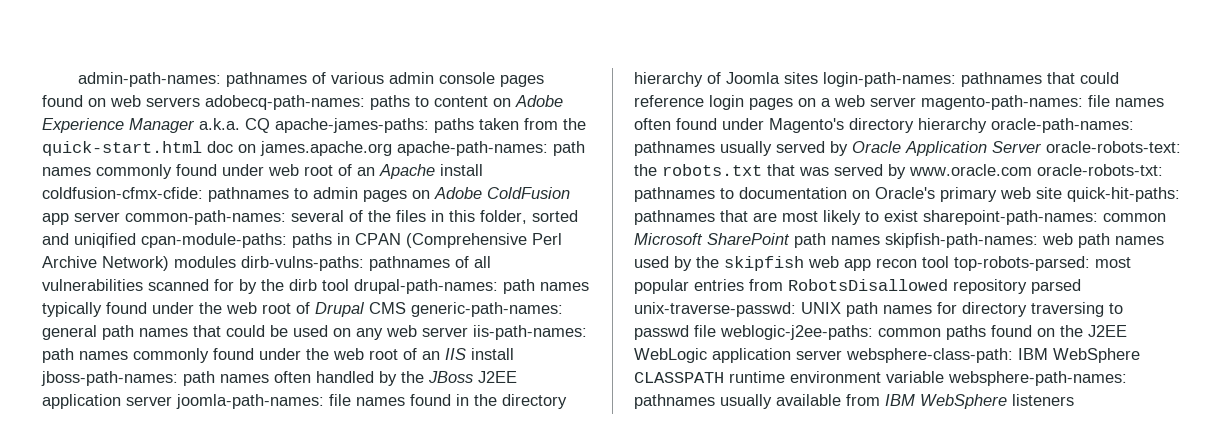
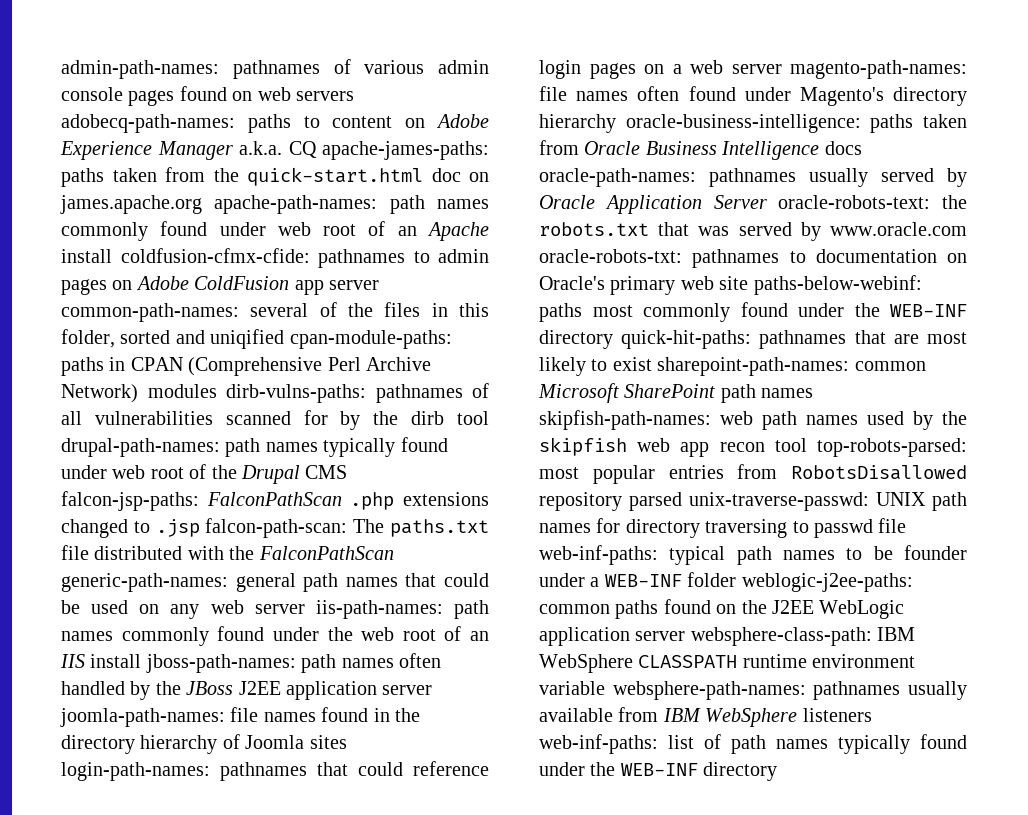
- path names typically found under the web root of Drupal CMS generic-path-names:
+ path names typically found under web root of the Drupal CMS falcon-jsp-paths: FalconPathScan .php extensions changed to .jsp falcon-path-scan: The paths.txt file distributed with the FalconPathScan generic-path-names:
- file names often found under Magento's directory hierarchy oracle-path-names:
+ file names often found under Magento's directory hierarchy oracle-business-intelligence: paths taken from Oracle Business Intelligence docs oracle-path-names:
- pathnames to documentation on Oracle's primary web site quick-hit-paths:
+ pathnames to documentation on Oracle's primary web site paths-below-webinf: paths most commonly found under the WEB-INF directory quick-hit-paths:
- UNIX path names for directory traversing to passwd file weblogic-j2ee-paths:
+ UNIX path names for directory traversing to passwd file web-inf-paths: typical path names to be founder under a WEB-INF folder weblogic-j2ee-paths:
- pathnames usually available from IBM WebSphere listeners
+ pathnames usually available from IBM WebSphere listeners web-inf-paths: list of path names typically found under the WEB-INF directory

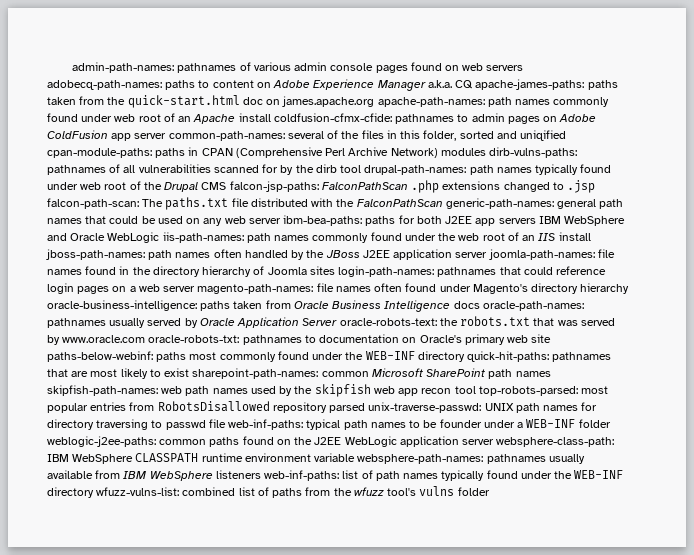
- general path names that could be used on any web server iis-path-names:
+ general path names that could be used on any web server ibm-bea-paths: paths for both J2EE app servers IBM WebSphere and Oracle WebLogic iis-path-names:
- list of path names typically found under the WEB-INF directory
+ list of path names typically found under the WEB-INF directory wfuzz-vulns-list: combined list of paths from the wfuzz tool's vulns folder

